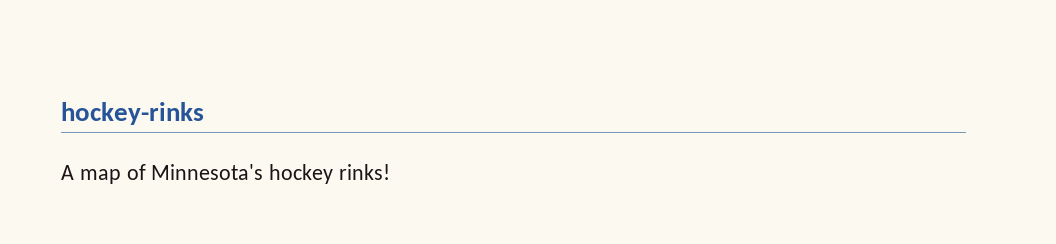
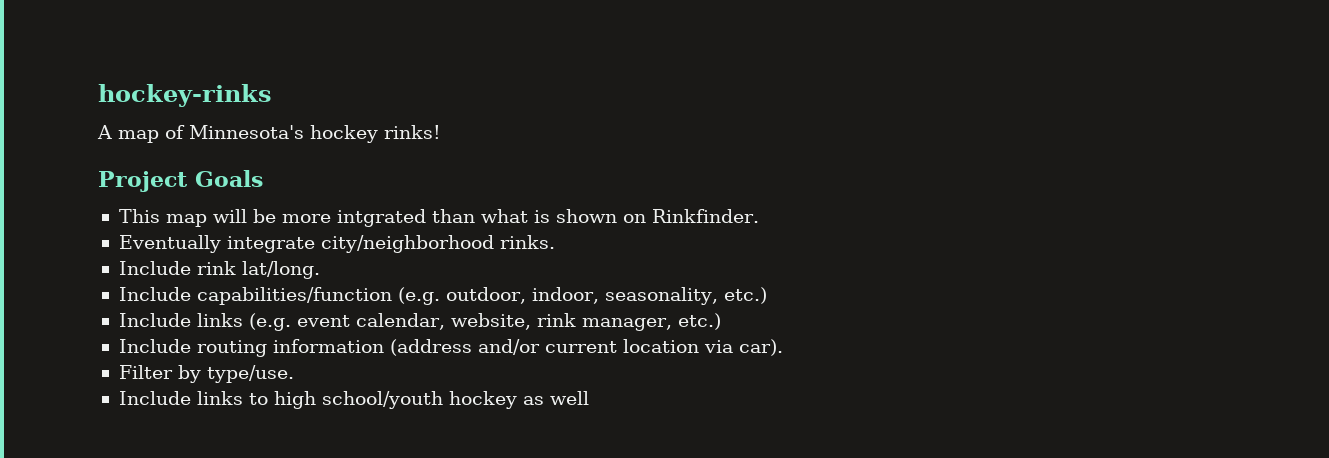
+ Project Goals
+ This map will be more intgrated than what is shown on Rinkfinder.
+ Eventually integrate city/neighborhood rinks.
+ Include rink lat/long.
+ Include capabilities/function (e.g. outdoor, indoor, seasonality, etc.)
+ Include links (e.g. event calendar, website, rink manager, etc.)
+ Include routing information (address and/or current location via car).
+ Filter by type/use.
+ Include links to high school/youth hockey as well

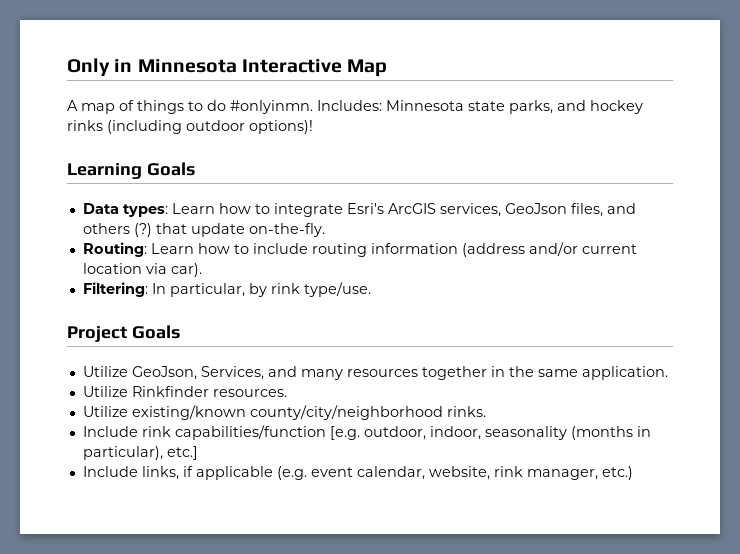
- hockey-rinks
- A map of Minnesota's hockey rinks!
- Project Goals
- This map will be more intgrated than what is shown on Rinkfinder.
- Eventually integrate city/neighborhood rinks.
- Include rink lat/long.
- Include capabilities/function (e.g. outdoor, indoor, seasonality, etc.)
- Include links (e.g. event calendar, website, rink manager, etc.)
- Include routing information (address and/or current location via car).
+ Only in Minnesota Interactive Map
+ A map of things to do #onlyinmn. Includes: Minnesota state parks, and hockey rinks (including outdoor options)!
+ Learning Goals
+ Data types: Learn how to integrate Esri's ArcGIS services, GeoJson files, and others (?) that update on-the-fly.
+ Routing: Learn how to include routing information (address and/or current location via car).
- Filter by type/use.
- Include links to high school/youth hockey as well
+ Filtering: In particular, by rink type/use.
+ Project Goals
+ Utilize GeoJson, Services, and many resources together in the same application.
+ Utilize Rinkfinder resources.
+ Utilize existing/known county/city/neighborhood rinks.
+ Include rink capabilities/function [e.g. outdoor, indoor, seasonality (months in particular), etc.]
+ Include links, if applicable (e.g. event calendar, website, rink manager, etc.)

